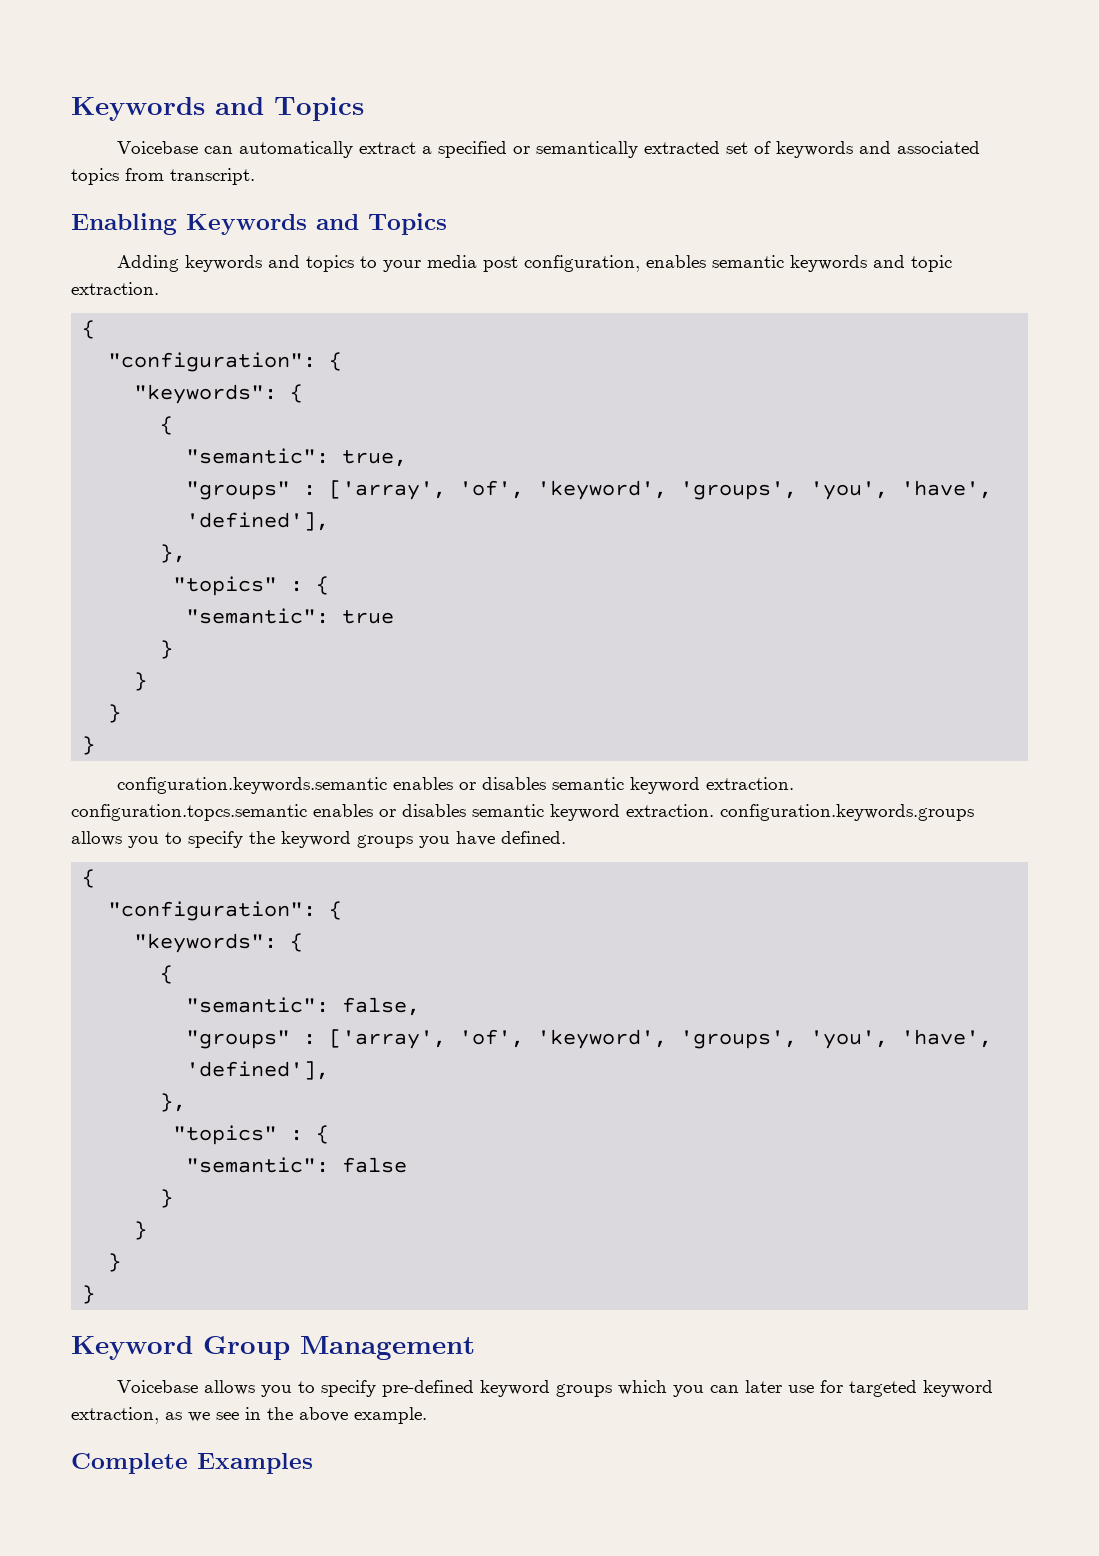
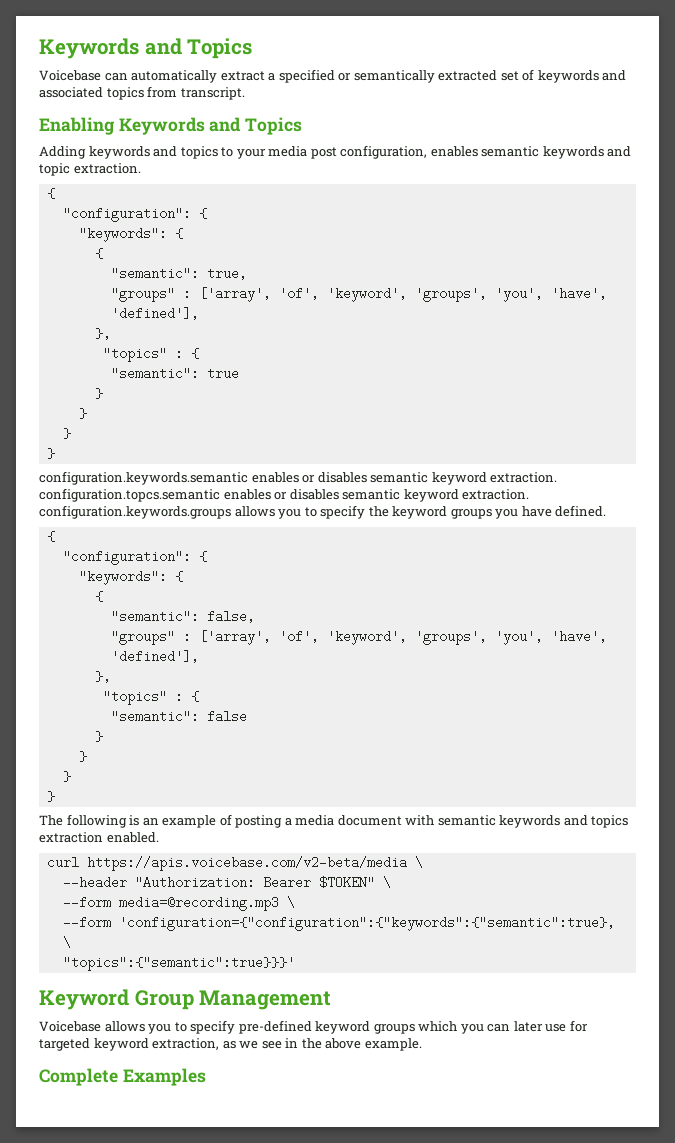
+ The following is an example of posting a media document with semantic keywords and topics extraction enabled.
+ curl https://apis.voicebase.com/v2-beta/media \
+ --header "Authorization: Bearer $TOKEN" \
+ --form media=@recording.mp3 \
+ --form 'configuration={"configuration":{"keywords":{"semantic":true}, \
+ "topics":{"semantic":true}}}'

